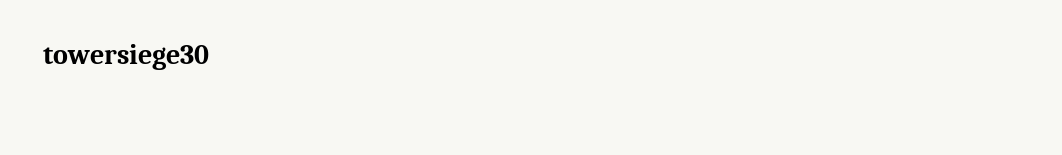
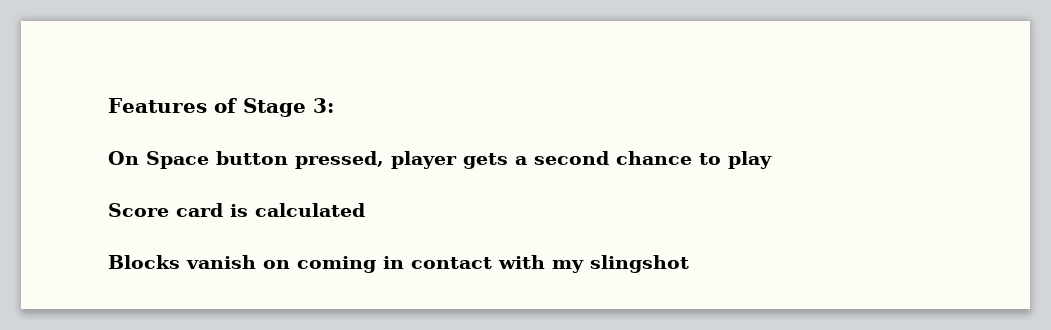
- towersiege30
+ Features of Stage 3:
+ On Space button pressed, player gets a second chance to play
+ Score card is calculated
+ Blocks vanish on coming in contact with my slingshot

